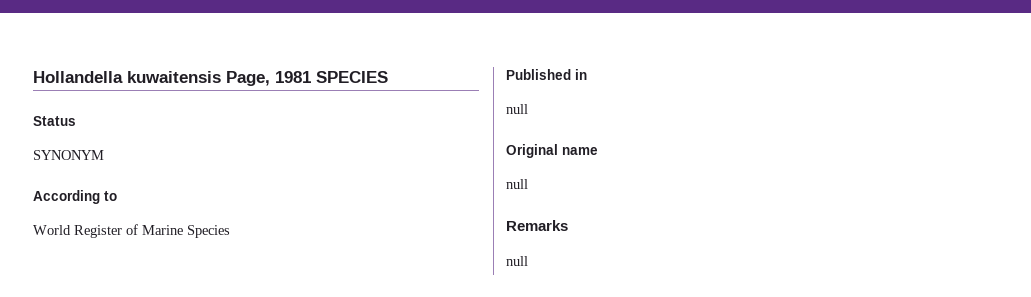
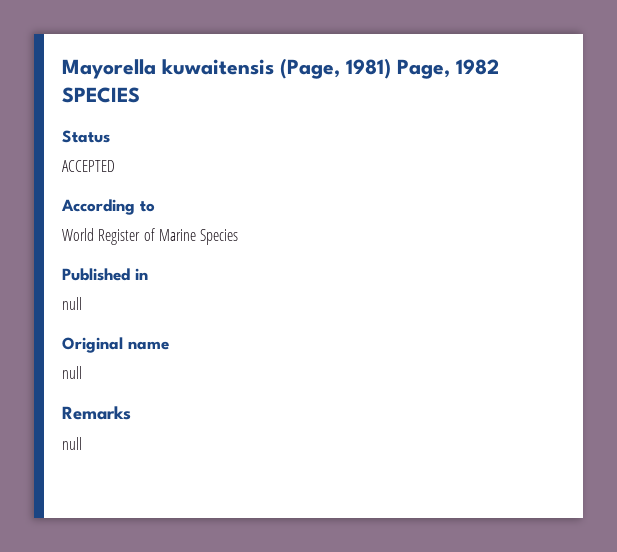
- Hollandella kuwaitensis Page, 1981 SPECIES
+ Mayorella kuwaitensis (Page, 1981) Page, 1982 SPECIES
- SYNONYM
+ ACCEPTED

